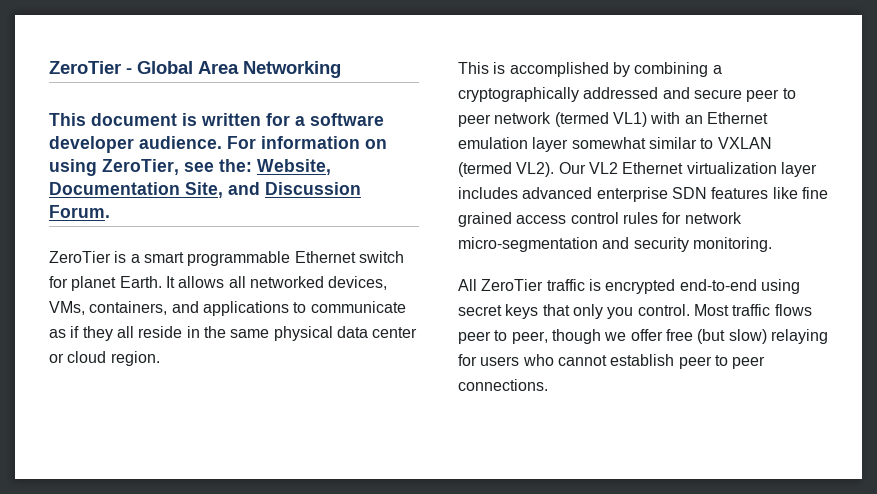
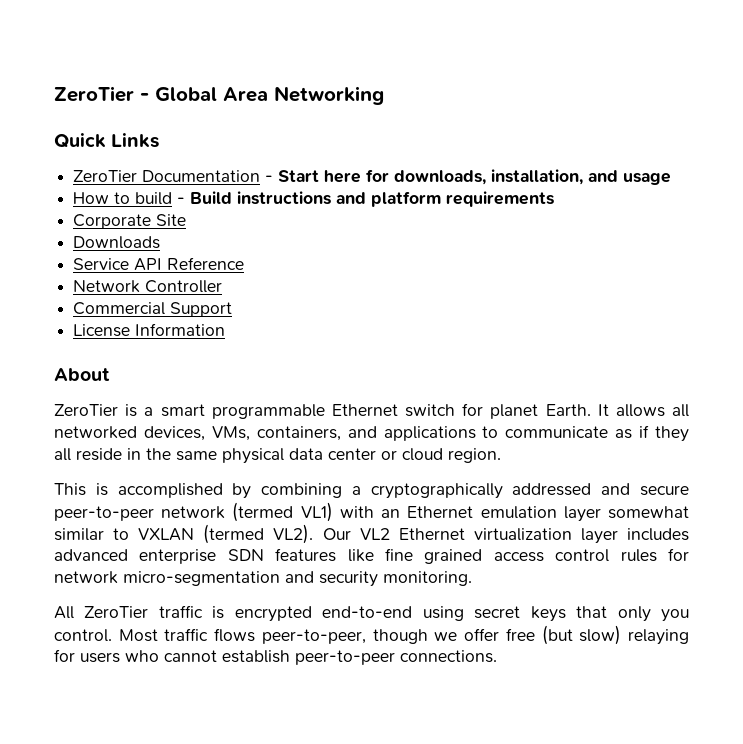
- This document is written for a software developer audience. For information on using ZeroTier, see the: Website, Documentation Site, and Discussion Forum.
+ Quick Links
+ ZeroTier Documentation - Start here for downloads, installation, and usage
+ How to build - Build instructions and platform requirements
+ Corporate Site
+ Downloads
+ Service API Reference
+ Network Controller
+ Commercial Support
+ License Information
+ About
- This is accomplished by combining a cryptographically addressed and secure peer to peer network (termed VL1) with an Ethernet emulation layer somewhat similar to VXLAN (termed VL2).
+ This is accomplished by combining a cryptographically addressed and secure peer-to-peer network (termed VL1) with an Ethernet emulation layer somewhat similar to VXLAN (termed VL2).
- Most traffic flows peer to peer, though we offer free (but slow) relaying for users who cannot establish peer to peer connections.
+ Most traffic flows peer-to-peer, though we offer free (but slow) relaying for users who cannot establish peer-to-peer connections.

